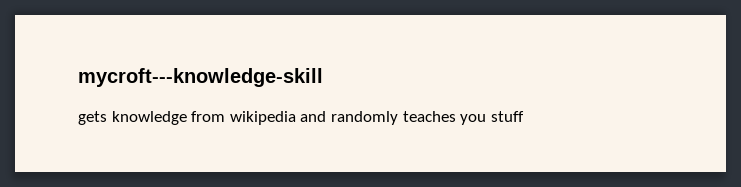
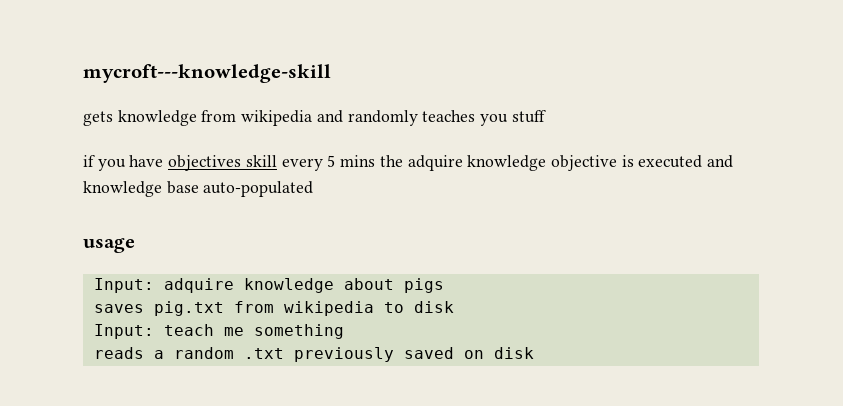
+ if you have objectives skill every 5 mins the adquire knowledge objective is executed and knowledge base auto-populated
+ usage
+ Input: adquire knowledge about pigs
+ saves pig.txt from wikipedia to disk
+ Input: teach me something
+ reads a random .txt previously saved on disk

